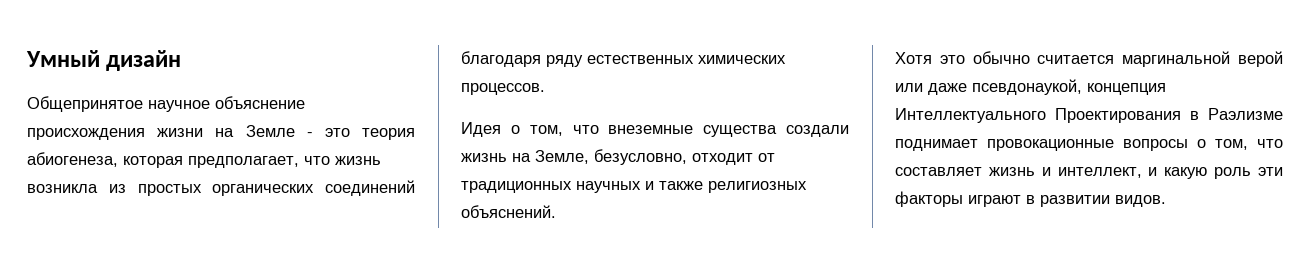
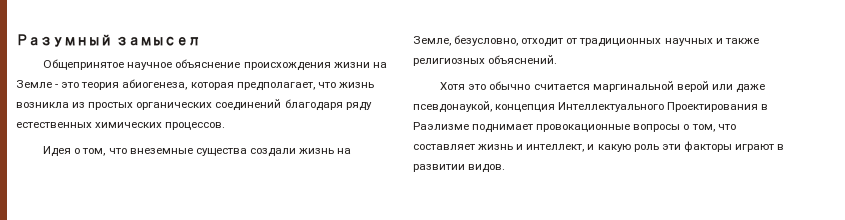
- Умный дизайн
+ Разумный замысел

